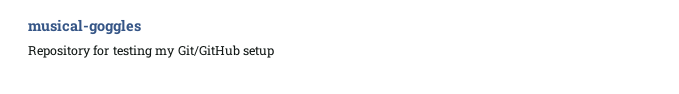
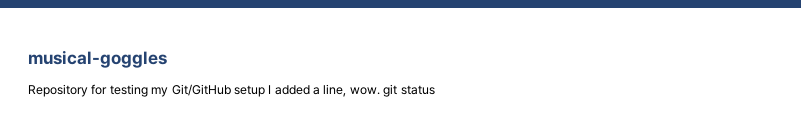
- Repository for testing my Git/GitHub setup
+ Repository for testing my Git/GitHub setup I added a line, wow. git status

